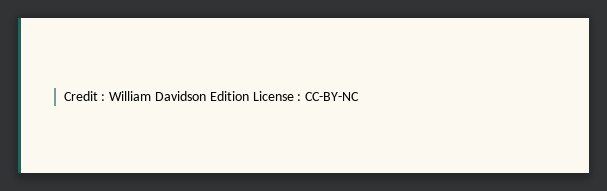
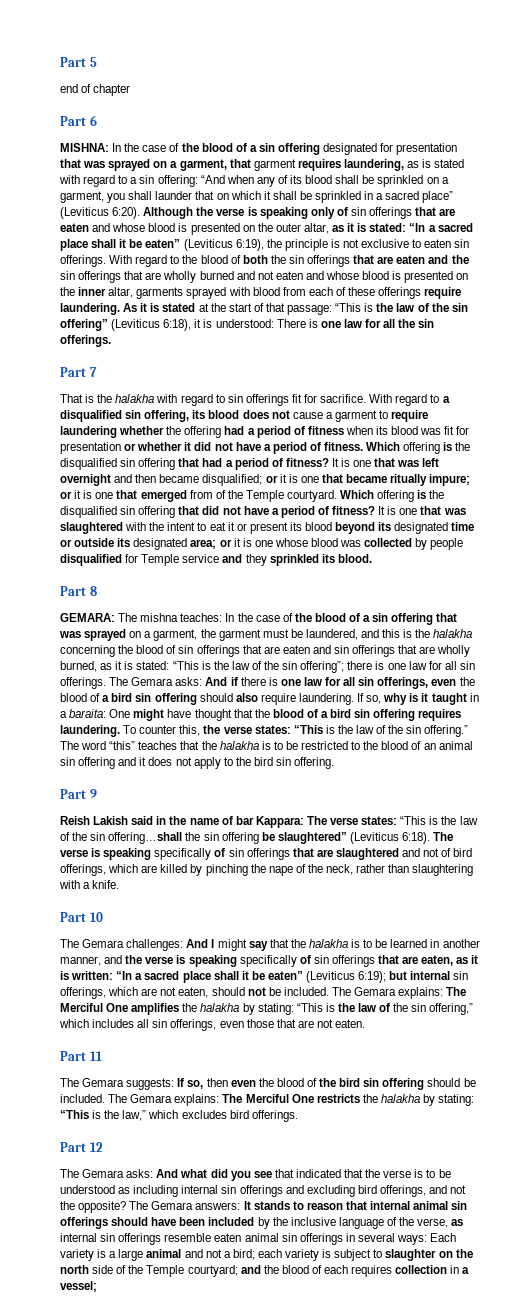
- Credit : William Davidson Edition License : CC-BY-NC
+ Part 5
+ end of chapter
+ Part 6
+ MISHNA: In the case of the blood of a sin offering designated for presentation that was sprayed on a garment, that garment requires laundering, as is stated with regard to a sin offering: “And when any of its blood shall be sprinkled on a garment, you shall launder that on which it shall be sprinkled in a sacred place” (Leviticus 6:20). Although the verse is speaking only of sin offerings that are eaten and whose blood is presented on the outer altar, as it is stated: “In a sacred place shall it be eaten” (Leviticus 6:19), the principle is not exclusive to eaten sin offerings. With regard to the blood of both the sin offerings that are eaten and the sin offerings that are wholly burned and not eaten and whose blood is presented on the inner altar, garments sprayed with blood from each of these offerings require laundering. As it is stated at the start of that passage: “This is the law of the sin offering” (Leviticus 6:18), it is understood: There is one law for all the sin offerings.
+ Part 7
+ That is the halakha with regard to sin offerings fit for sacrifice. With regard to a disqualified sin offering, its blood does not cause a garment to require laundering whether the offering had a period of fitness when its blood was fit for presentation or whether it did not have a period of fitness. Which offering is the disqualified sin offering that had a period of fitness? It is one that was left overnight and then became disqualified; or it is one that became ritually impure; or it is one that emerged from of the Temple courtyard. Which offering is the disqualified sin offering that did not have a period of fitness? It is one that was slaughtered with the intent to eat it or present its blood beyond its designated time or outside its designated area; or it is one whose blood was collected by people disqualified for Temple service and they sprinkled its blood.
+ Part 8
+ GEMARA: The mishna teaches: In the case of the blood of a sin offering that was sprayed on a garment, the garment must be laundered, and this is the halakha concerning the blood of sin offerings that are eaten and sin offerings that are wholly burned, as it is stated: “This is the law of the sin offering”; there is one law for all sin offerings. The Gemara asks: And if there is one law for all sin offerings, even the blood of a bird sin offering should also require laundering. If so, why is it taught in a baraita: One might have thought that the blood of a bird sin offering requires laundering. To counter this, the verse states: “This is the law of the sin offering.” The word “this” teaches that the halakha is to be restricted to the blood of an animal sin offering and it does not apply to the bird sin offering.
+ Part 9
+ Reish Lakish said in the name of bar Kappara: The verse states: “This is the law of the sin offering…shall the sin offering be slaughtered” (Leviticus 6:18). The verse is speaking specifically of sin offerings that are slaughtered and not of bird offerings, which are killed by pinching the nape of the neck, rather than slaughtering with a knife.
+ Part 10
+ The Gemara challenges: And I might say that the halakha is to be learned in another manner, and the verse is speaking specifically of sin offerings that are eaten, as it is written: “In a sacred place shall it be eaten” (Leviticus 6:19); but internal sin offerings, which are not eaten, should not be included. The Gemara explains: The Merciful One amplifies the halakha by stating: “This is the law of the sin offering,” which includes all sin offerings, even those that are not eaten.
+ Part 11
+ The Gemara suggests: If so, then even the blood of the bird sin offering should be included. The Gemara explains: The Merciful One restricts the halakha by stating: “This is the law,” which excludes bird offerings.
+ Part 12
+ The Gemara asks: And what did you see that indicated that the verse is to be understood as including internal sin offerings and excluding bird offerings, and not the opposite? The Gemara answers: It stands to reason that internal animal sin offerings should have been included by the inclusive language of the verse, as internal sin offerings resemble eaten animal sin offerings in several ways: Each variety is a large animal and not a bird; each variety is subject to slaughter on the north side of the Temple courtyard; and the blood of each requires collection in a vessel;

